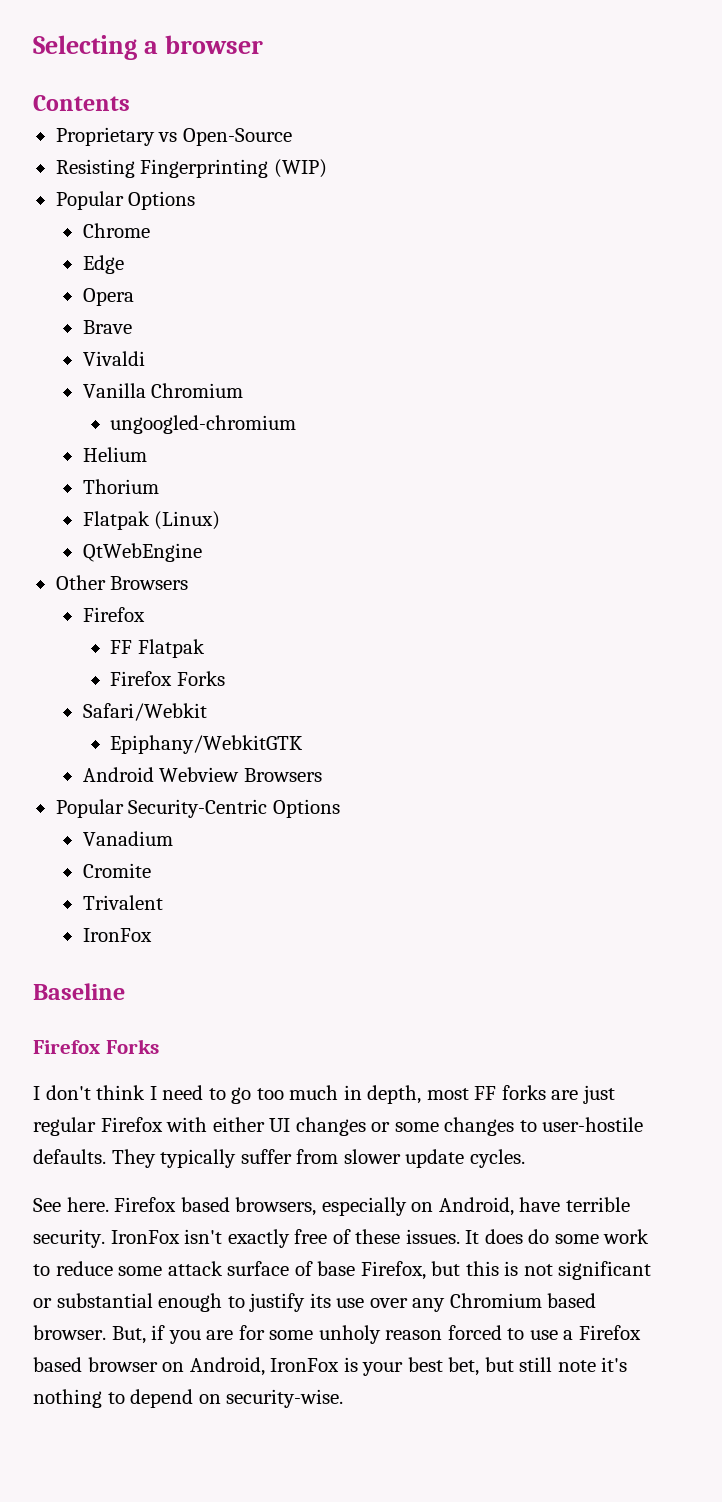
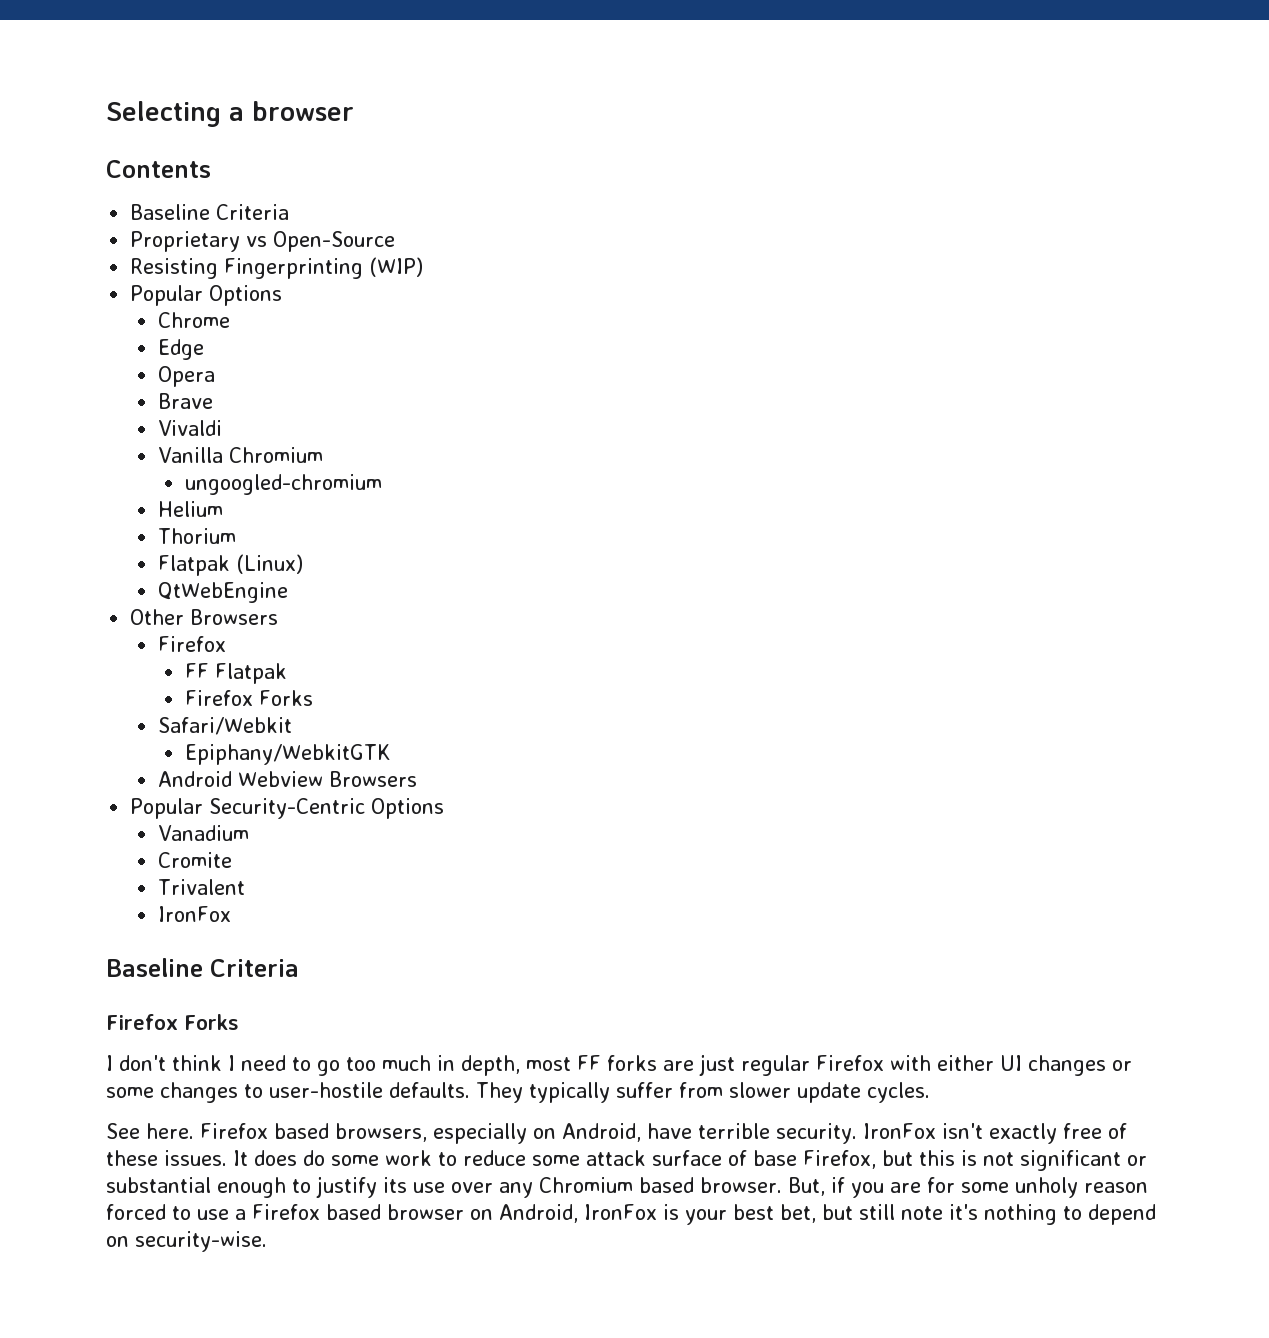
  Contents
+ Baseline Criteria
  Trivalent
  IronFox
- Baseline
+ Baseline Criteria

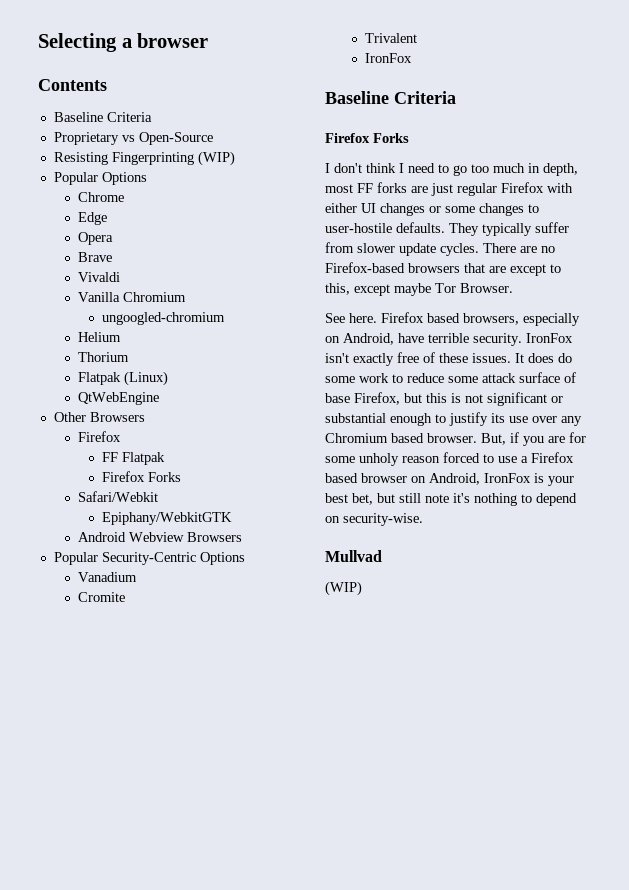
+ There are no Firefox-based browsers that are except to this, except maybe Tor Browser.
+ Mullvad
+ (WIP)

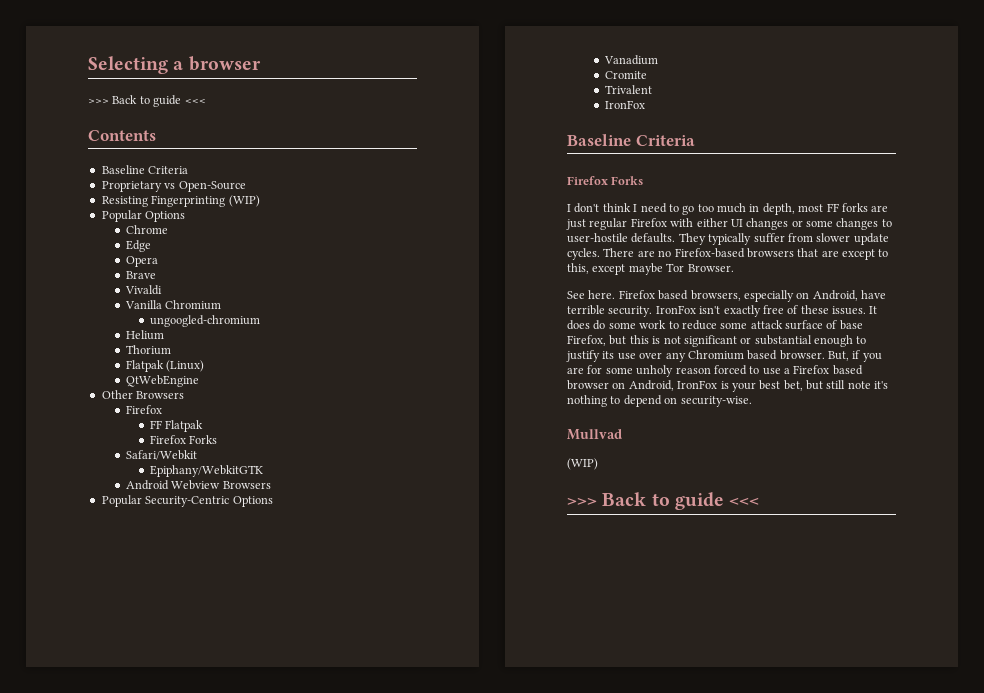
  Selecting a browser
+ >>> Back to guide <<<
  Mullvad
  (WIP)
+ >>> Back to guide <<<

